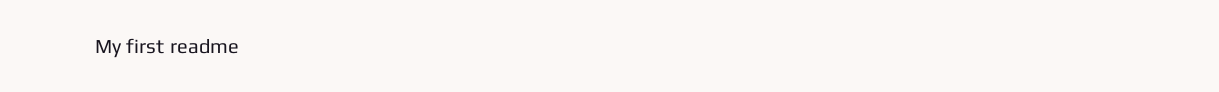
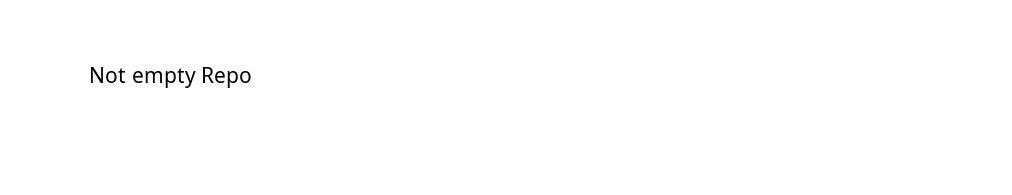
- My first readme
+ Not empty Repo

